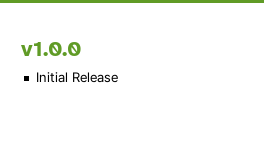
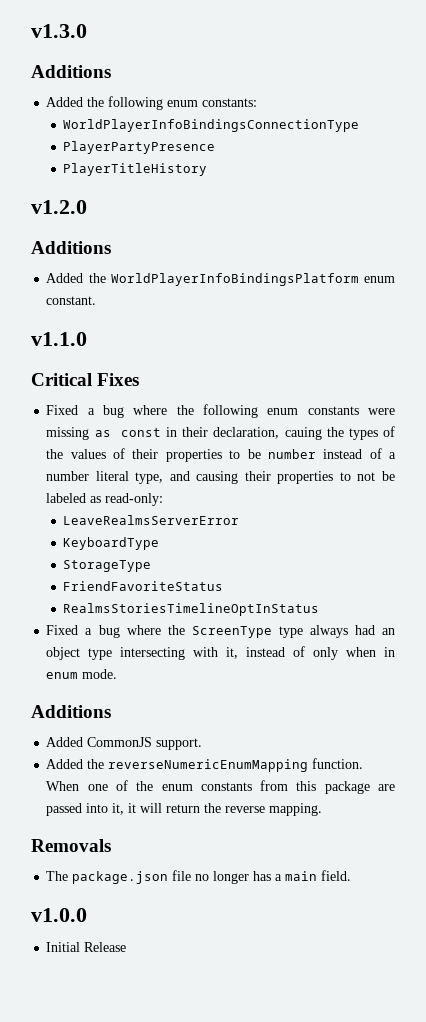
+ v1.3.0
+ Additions
+ Added the following enum constants:
+ WorldPlayerInfoBindingsConnectionType
+ PlayerPartyPresence
+ PlayerTitleHistory
+ v1.2.0
+ Additions
+ Added the WorldPlayerInfoBindingsPlatform enum constant.
+ v1.1.0
+ Critical Fixes
+ Fixed a bug where the following enum constants were missing as const in their declaration, cauing the types of the values of their properties to be number instead of a number literal type, and causing their properties to not be labeled as read-only:
+ LeaveRealmsServerError
+ KeyboardType
+ StorageType
+ FriendFavoriteStatus
+ RealmsStoriesTimelineOptInStatus
+ Fixed a bug where the ScreenType type always had an object type intersecting with it, instead of only when in enum mode.
+ Additions
+ Added CommonJS support.
+ Added the reverseNumericEnumMapping function. When one of the enum constants from this package are passed into it, it will return the reverse mapping.
+ Removals
+ The package.json file no longer has a main field.

